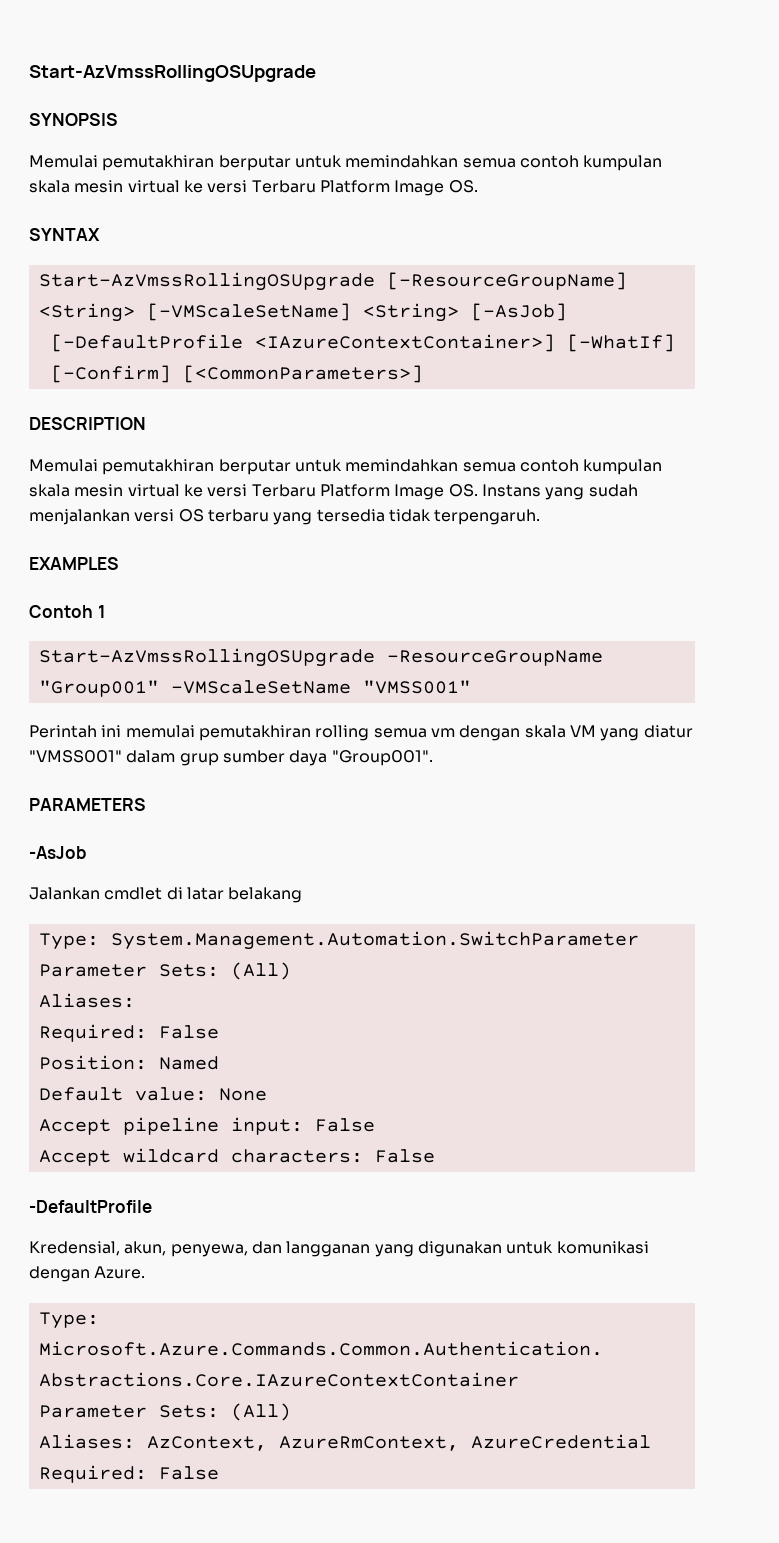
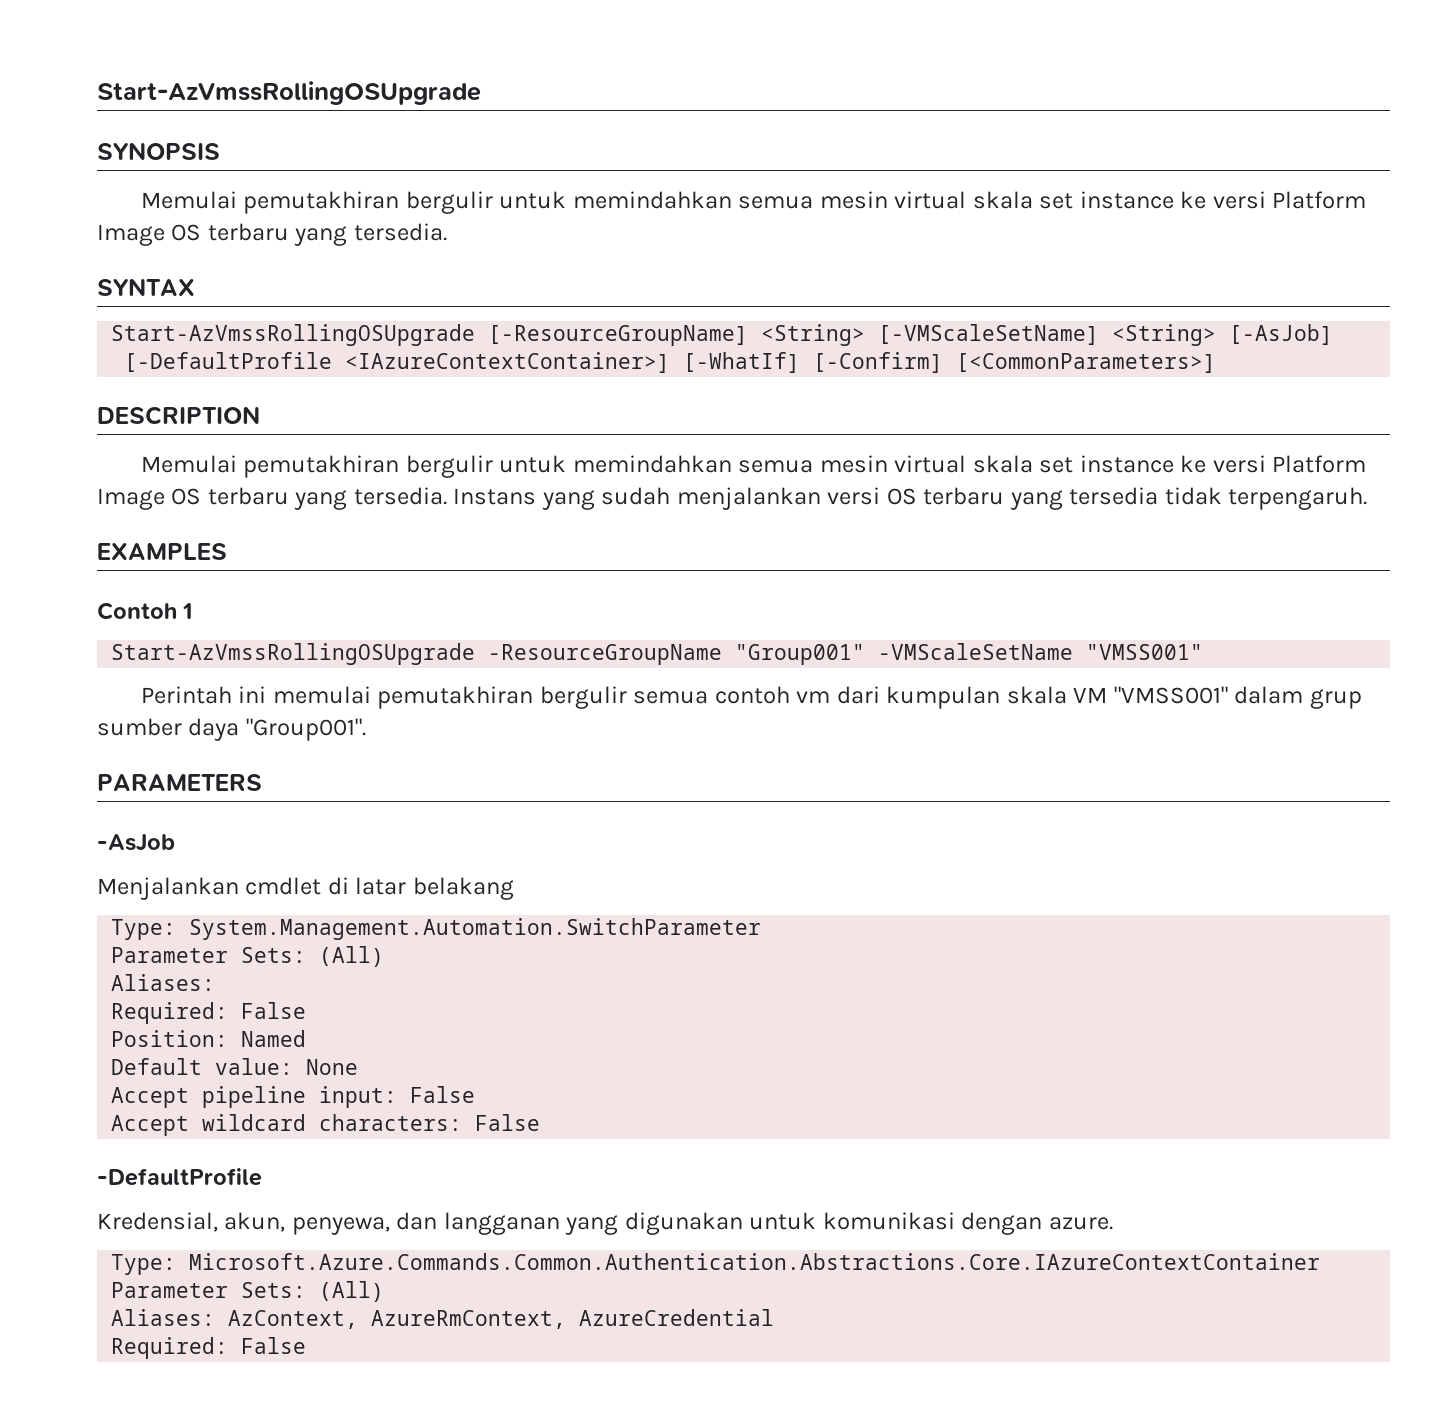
  SYNOPSIS
- Memulai pemutakhiran berputar untuk memindahkan semua contoh kumpulan skala mesin virtual ke versi Terbaru Platform Image OS.
+ Memulai pemutakhiran bergulir untuk memindahkan semua mesin virtual skala set instance ke versi Platform Image OS terbaru yang tersedia.
- Memulai pemutakhiran berputar untuk memindahkan semua contoh kumpulan skala mesin virtual ke versi Terbaru Platform Image OS. Instans yang sudah menjalankan versi OS terbaru yang tersedia tidak terpengaruh.
+ Memulai pemutakhiran bergulir untuk memindahkan semua mesin virtual skala set instance ke versi Platform Image OS terbaru yang tersedia. Instans yang sudah menjalankan versi OS terbaru yang tersedia tidak terpengaruh.
- Perintah ini memulai pemutakhiran rolling semua vm dengan skala VM yang diatur "VMSS001" dalam grup sumber daya "Group001".
+ Perintah ini memulai pemutakhiran bergulir semua contoh vm dari kumpulan skala VM "VMSS001" dalam grup sumber daya "Group001".
- Jalankan cmdlet di latar belakang
+ Menjalankan cmdlet di latar belakang
- Kredensial, akun, penyewa, dan langganan yang digunakan untuk komunikasi dengan Azure.
+ Kredensial, akun, penyewa, dan langganan yang digunakan untuk komunikasi dengan azure.

